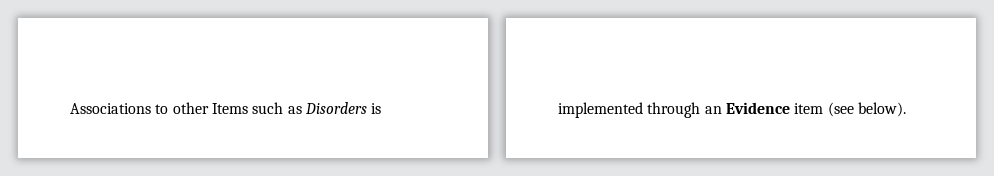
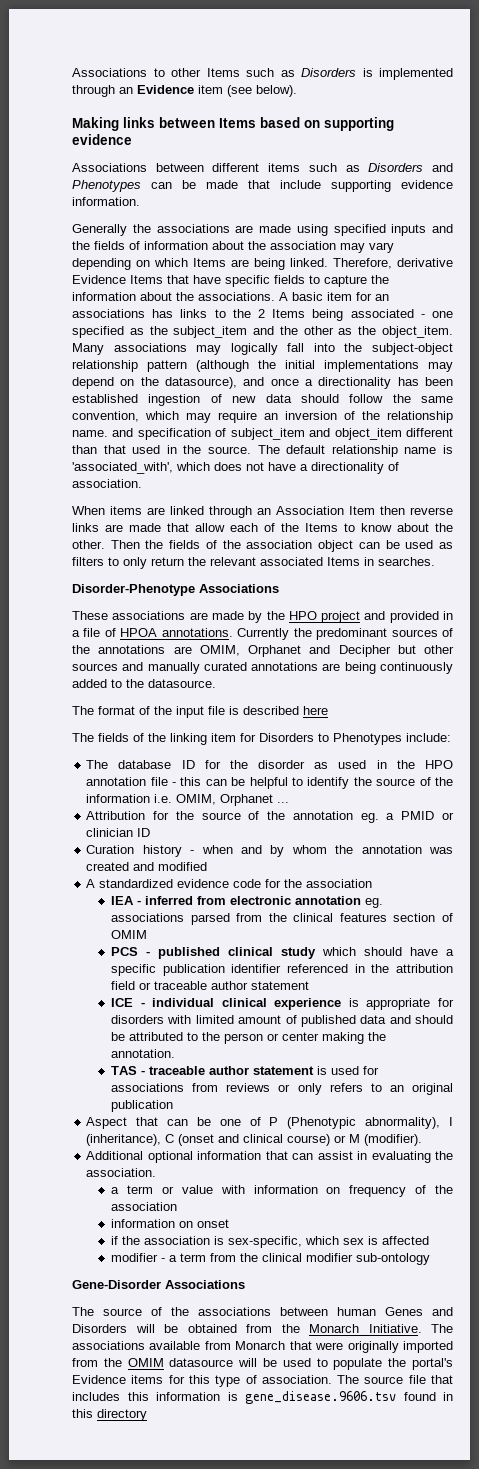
+ Making links between Items based on supporting evidence
+ Associations between different items such as Disorders and Phenotypes can be made that include supporting evidence information.
+ Generally the associations are made using specified inputs and the fields of information about the association may vary depending on which Items are being linked. Therefore, derivative Evidence Items that have specific fields to capture the information about the associations. A basic item for an associations has links to the 2 Items being associated - one specified as the subject_item and the other as the object_item. Many associations may logically fall into the subject-object relationship pattern (although the initial implementations may depend on the datasource), and once a directionality has been established ingestion of new data should follow the same convention, which may require an inversion of the relationship name. and specification of subject_item and object_item different than that used in the source. The default relationship name is 'associated_with', which does not have a directionality of association.
+ When items are linked through an Association Item then reverse links are made that allow each of the Items to know about the other. Then the fields of the association object can be used as filters to only return the relevant associated Items in searches.
+ Disorder-Phenotype Associations
+ These associations are made by the HPO project and provided in a file of HPOA annotations. Currently the predominant sources of the annotations are OMIM, Orphanet and Decipher but other sources and manually curated annotations are being continuously added to the datasource.
+ The format of the input file is described here
+ The fields of the linking item for Disorders to Phenotypes include:
+ The database ID for the disorder as used in the HPO annotation file - this can be helpful to identify the source of the information i.e. OMIM, Orphanet ...
+ Attribution for the source of the annotation eg. a PMID or clinician ID
+ Curation history - when and by whom the annotation was created and modified
+ A standardized evidence code for the association
+ IEA - inferred from electronic annotation eg. associations parsed from the clinical features section of OMIM
+ PCS - published clinical study which should have a specific publication identifier referenced in the attribution field or traceable author statement
+ ICE - individual clinical experience is appropriate for disorders with limited amount of published data and should be attributed to the person or center making the annotation.
+ TAS - traceable author statement is used for associations from reviews or only refers to an original publication
+ Aspect that can be one of P (Phenotypic abnormality), I (inheritance), C (onset and clinical course) or M (modifier).
+ Additional optional information that can assist in evaluating the association.
+ a term or value with information on frequency of the association
+ information on onset
+ if the association is sex-specific, which sex is affected
+ modifier - a term from the clinical modifier sub-ontology
+ Gene-Disorder Associations
+ The source of the associations between human Genes and Disorders will be obtained from the Monarch Initiative. The associations available from Monarch that were originally imported from the OMIM datasource will be used to populate the portal's Evidence items for this type of association. The source file that includes this information is gene_disease.9606.tsv found in this directory

